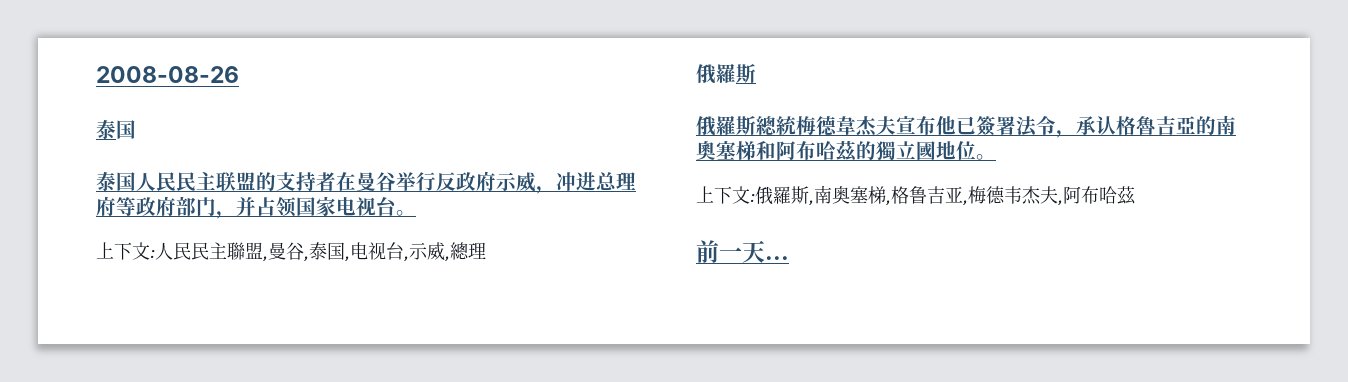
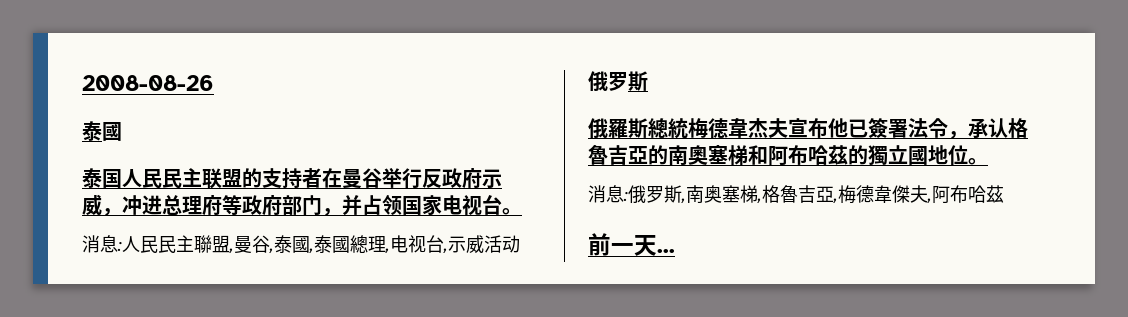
  2008-08-26
- 泰国
+ 泰國
- 上下文:人民民主聯盟,曼谷,泰国,电视台,示威,總理
- 俄羅斯
+ 消息:人民民主聯盟,曼谷,泰國,泰國總理,电视台,示威活动
+ 俄罗斯
- 上下文:俄羅斯,南奥塞梯,格鲁吉亚,梅德韦杰夫,阿布哈茲
+ 消息:俄罗斯,南奥塞梯,格魯吉亞,梅德韋傑夫,阿布哈茲

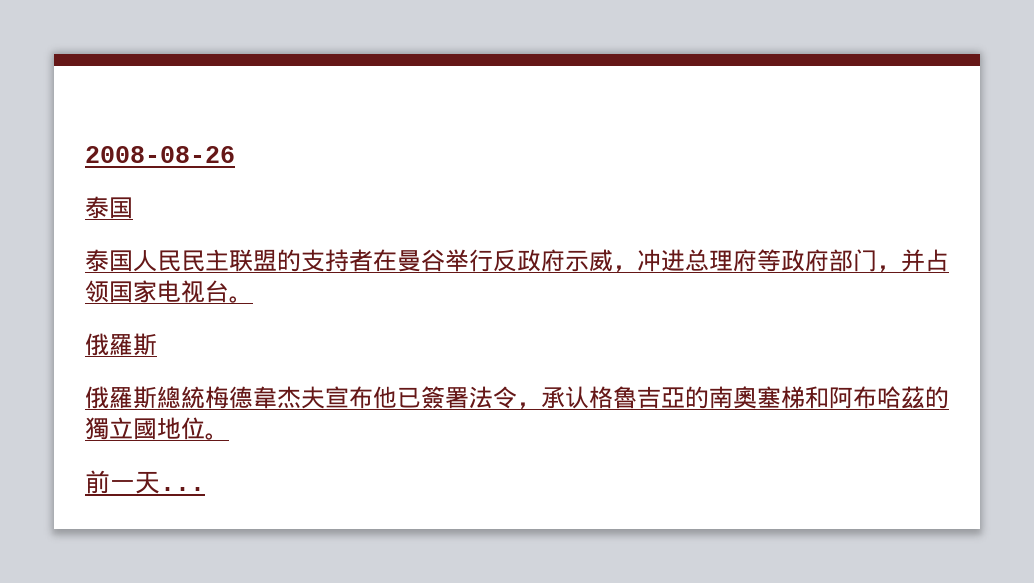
  2008-08-26
- 泰國
+ 泰国
  泰国人民民主联盟的支持者在曼谷举行反政府示威，冲进总理府等政府部门，并占领国家电视台。
- 消息:人民民主聯盟,曼谷,泰國,泰國總理,电视台,示威活动
- 俄罗斯
+ 俄羅斯
- 消息:俄罗斯,南奥塞梯,格魯吉亞,梅德韋傑夫,阿布哈茲

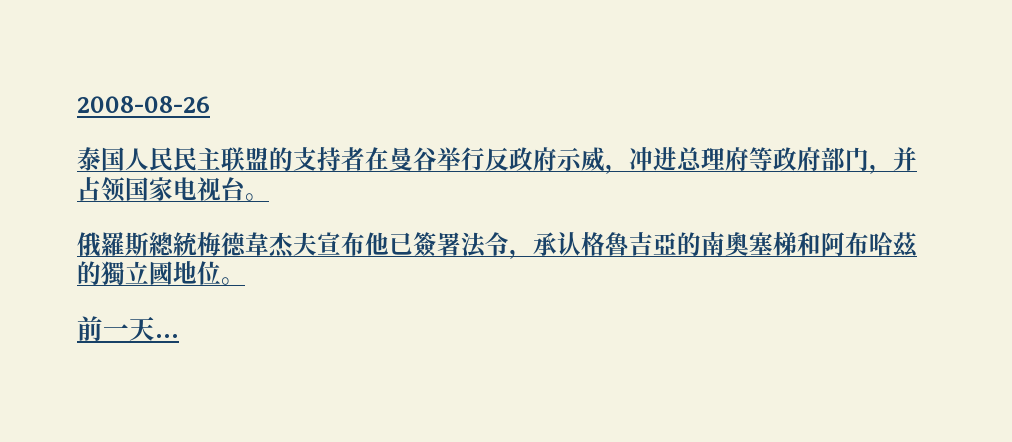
  2008-08-26
- 泰国
  泰国人民民主联盟的支持者在曼谷举行反政府示威，冲进总理府等政府部门，并占领国家电视台。
- 俄羅斯

